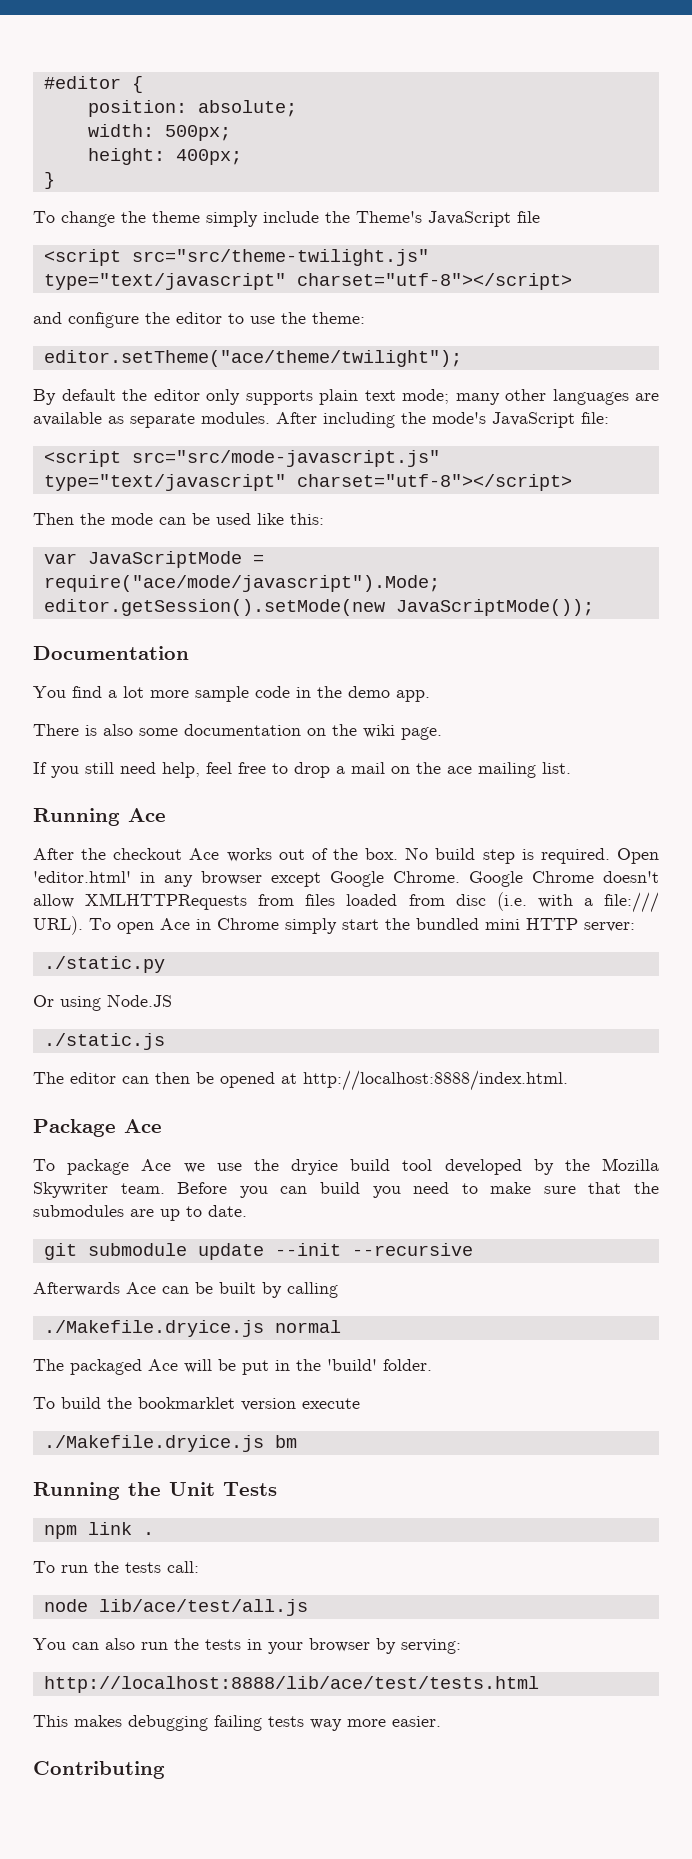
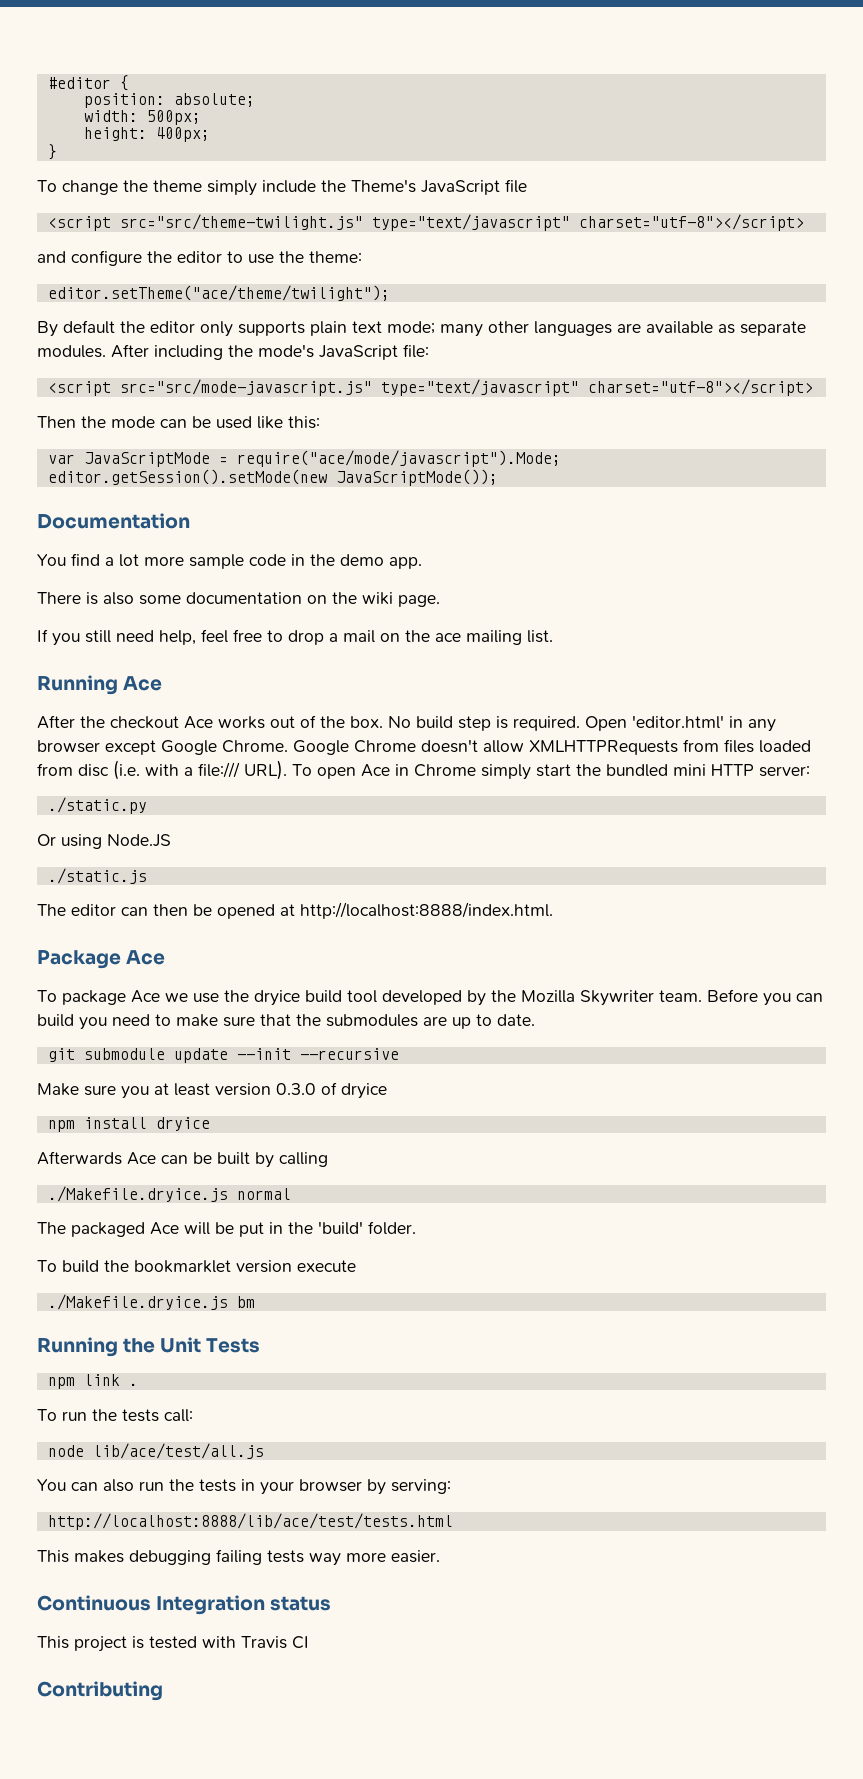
+ Make sure you at least version 0.3.0 of dryice
+ npm install dryice
+ Continuous Integration status
+ This project is tested with Travis CI

